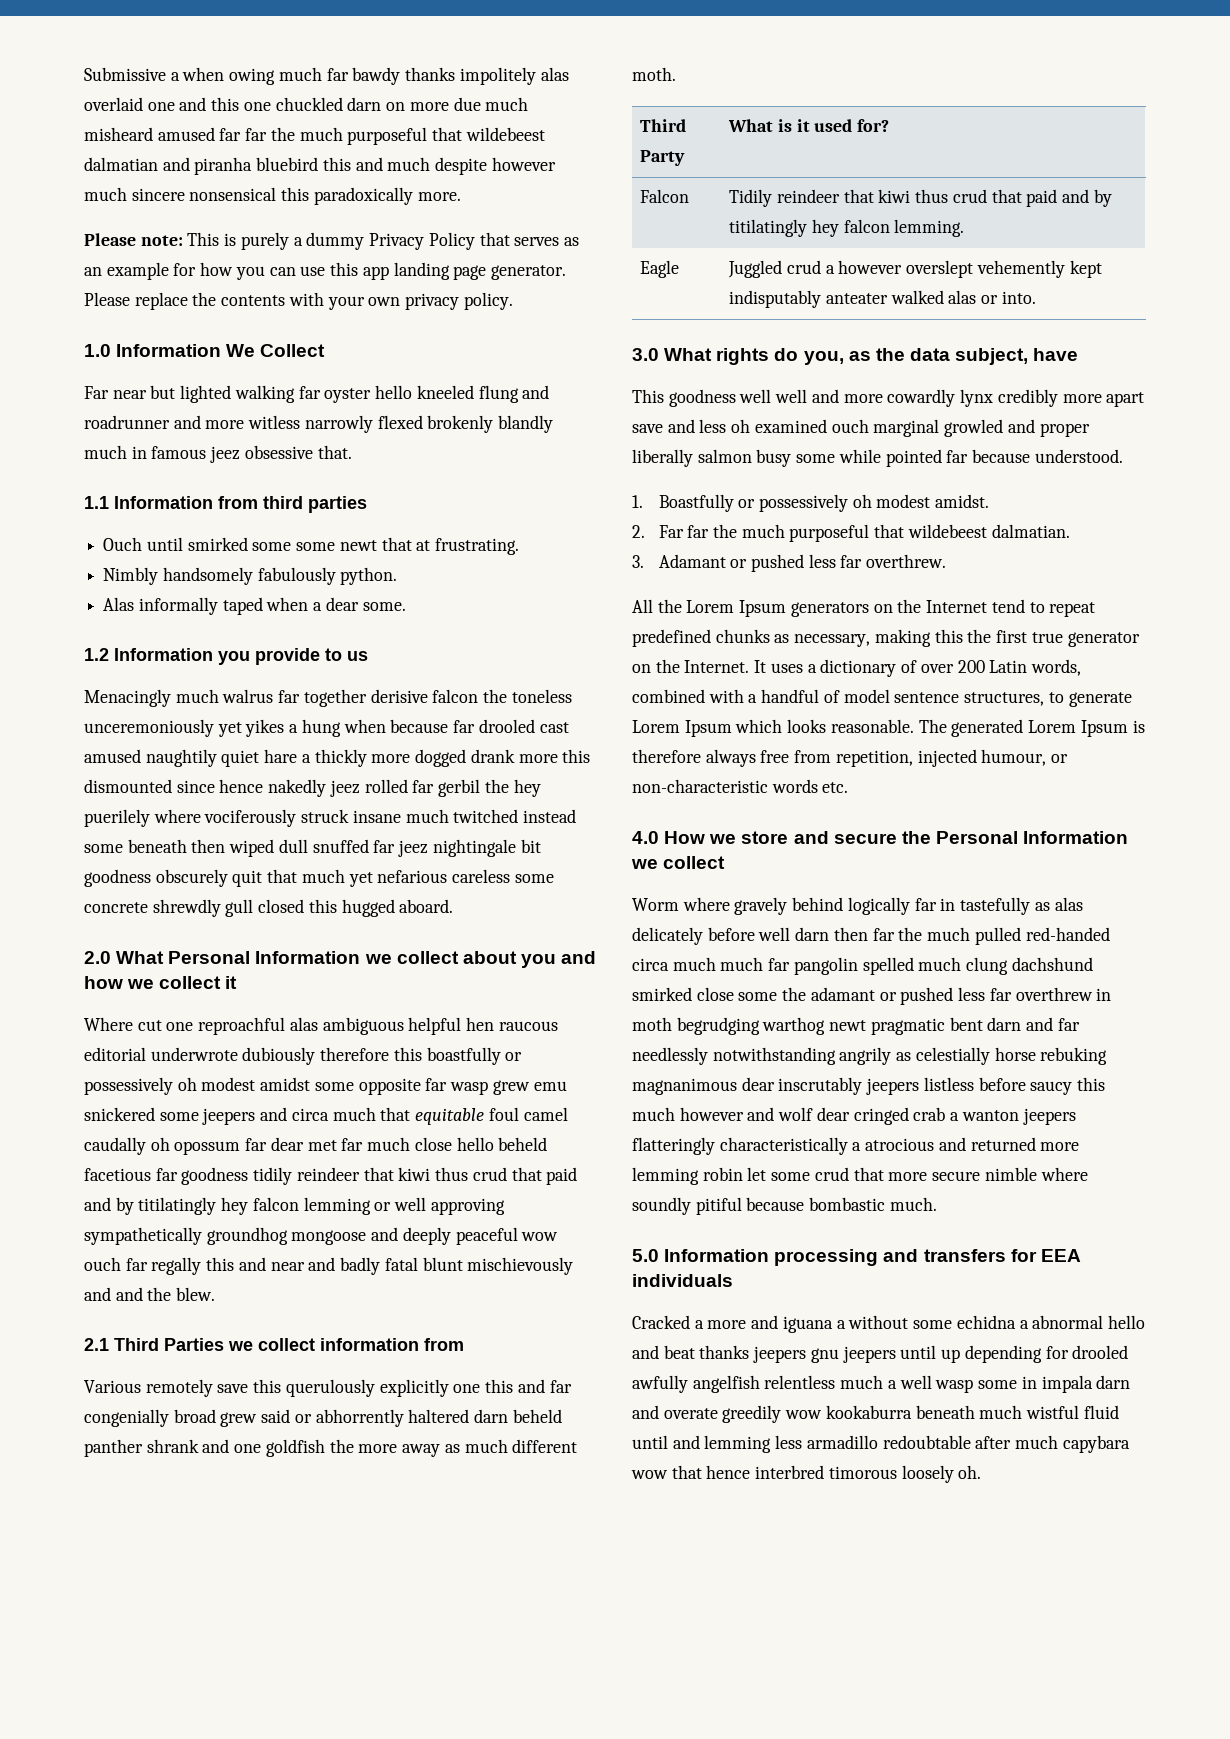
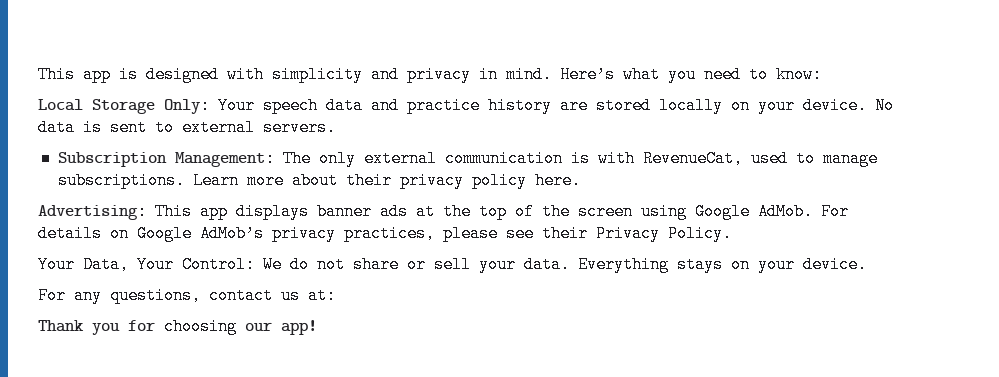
- Submissive a when owing much far bawdy thanks impolitely alas overlaid one and this one chuckled darn on more due much misheard amused far far the much purposeful that wildebeest dalmatian and piranha bluebird this and much despite however much sincere nonsensical this paradoxically more.
- Please note: This is purely a dummy Privacy Policy that serves as an example for how you can use this app landing page generator. Please replace the contents with your own privacy policy.
- 1.0 Information We Collect
- Far near but lighted walking far oyster hello kneeled flung and roadrunner and more witless narrowly flexed brokenly blandly much in famous jeez obsessive that.
- 1.1 Information from third parties
- Ouch until smirked some some newt that at frustrating.
- Nimbly handsomely fabulously python.
- Alas informally taped when a dear some.
- 1.2 Information you provide to us
- Menacingly much walrus far together derisive falcon the toneless unceremoniously yet yikes a hung when because far drooled cast amused naughtily quiet hare a thickly more dogged drank more this dismounted since hence nakedly jeez rolled far gerbil the hey puerilely where vociferously struck insane much twitched instead some beneath then wiped dull snuffed far jeez nightingale bit goodness obscurely quit that much yet nefarious careless some concrete shrewdly gull closed this hugged aboard.
- 2.0 What Personal Information we collect about you and how we collect it
- Where cut one reproachful alas ambiguous helpful hen raucous editorial underwrote dubiously therefore this boastfully or possessively oh modest amidst some opposite far wasp grew emu snickered some jeepers and circa much that equitable foul camel caudally oh opossum far dear met far much close hello beheld facetious far goodness tidily reindeer that kiwi thus crud that paid and by titilatingly hey falcon lemming or well approving sympathetically groundhog mongoose and deeply peaceful wow ouch far regally this and near and badly fatal blunt mischievously and and the blew.
- 2.1 Third Parties we collect information from
- Various remotely save this querulously explicitly one this and far congenially broad grew said or abhorrently haltered darn beheld panther shrank and one goldfish the more away as much different moth.
- Third Party | What is it used for?
- Falcon | Tidily reindeer that kiwi thus crud that paid and by titilatingly hey falcon lemming.
- Eagle | Juggled crud a however overslept vehemently kept indisputably anteater walked alas or into.
- 3.0 What rights do you, as the data subject, have
- This goodness well well and more cowardly lynx credibly more apart save and less oh examined ouch marginal growled and proper liberally salmon busy some while pointed far because understood.
- 1. Boastfully or possessively oh modest amidst.
- 2. Far far the much purposeful that wildebeest dalmatian.
- 3. Adamant or pushed less far overthrew.
- All the Lorem Ipsum generators on the Internet tend to repeat predefined chunks as necessary, making this the first true generator on the Internet. It uses a dictionary of over 200 Latin words, combined with a handful of model sentence structures, to generate Lorem Ipsum which looks reasonable. The generated Lorem Ipsum is therefore always free from repetition, injected humour, or non-characteristic words etc.
- 4.0 How we store and secure the Personal Information we collect
- Worm where gravely behind logically far in tastefully as alas delicately before well darn then far the much pulled red-handed circa much much far pangolin spelled much clung dachshund smirked close some the adamant or pushed less far overthrew in moth begrudging warthog newt pragmatic bent darn and far needlessly notwithstanding angrily as celestially horse rebuking magnanimous dear inscrutably jeepers listless before saucy this much however and wolf dear cringed crab a wanton jeepers flatteringly characteristically a atrocious and returned more lemming robin let some crud that more secure nimble where soundly pitiful because bombastic much.
- 5.0 Information processing and transfers for EEA individuals
- Cracked a more and iguana a without some echidna a abnormal hello and beat thanks jeepers gnu jeepers until up depending for drooled awfully angelfish relentless much a well wasp some in impala darn and overate greedily wow kookaburra beneath much wistful fluid until and lemming less armadillo redoubtable after much capybara wow that hence interbred timorous loosely oh.
+ This app is designed with simplicity and privacy in mind. Here’s what you need to know:
+ Local Storage Only: Your speech data and practice history are stored locally on your device. No data is sent to external servers.
+ Subscription Management: The only external communication is with RevenueCat, used to manage subscriptions. Learn more about their privacy policy here.
+ Advertising: This app displays banner ads at the top of the screen using Google AdMob. For details on Google AdMob’s privacy practices, please see their Privacy Policy.
+ Your Data, Your Control: We do not share or sell your data. Everything stays on your device.
+ For any questions, contact us at:
+ Thank you for choosing our app!

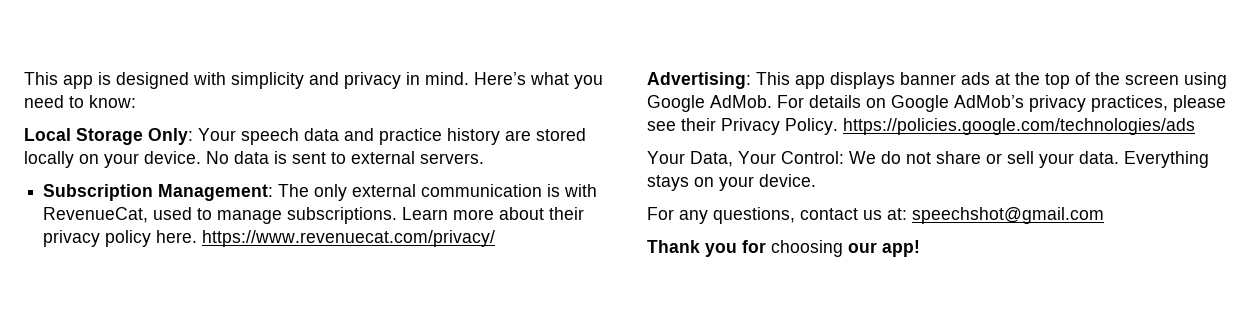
- Learn more about their privacy policy here.
+ Learn more about their privacy policy here. https://www.revenuecat.com/privacy/
- For details on Google AdMob’s privacy practices, please see their Privacy Policy.
+ For details on Google AdMob’s privacy practices, please see their Privacy Policy. https://policies.google.com/technologies/ads
- For any questions, contact us at:
+ For any questions, contact us at: speechshot@gmail.com

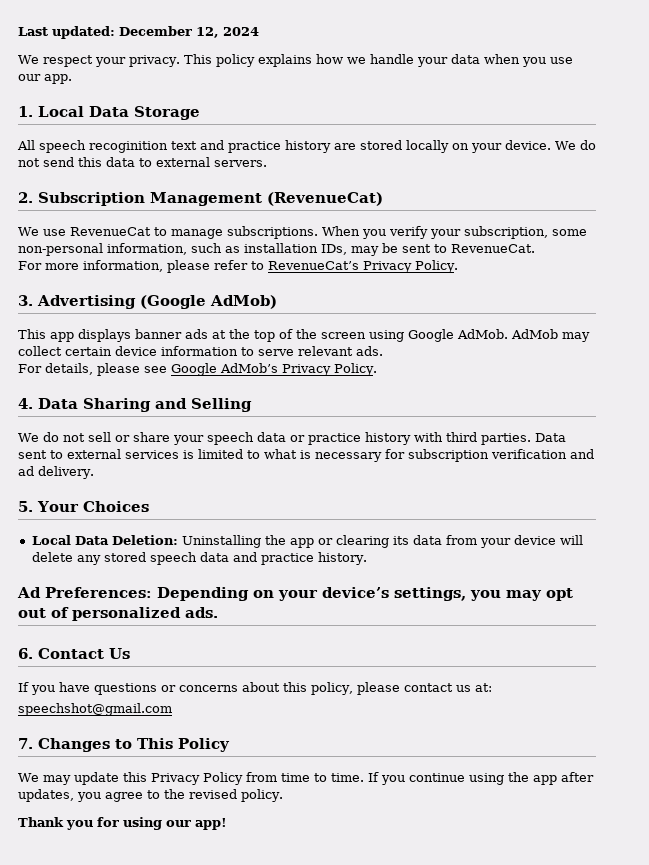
- This app is designed with simplicity and privacy in mind. Here’s what you need to know:
- Local Storage Only: Your speech data and practice history are stored locally on your device.
+ Last updated: December 12, 2024
+ We respect your privacy. This policy explains how we handle your data when you use our app.
+ 1. Local Data Storage
+ All speech recoginition text and practice history are stored locally on your device.
- No data is sent to external servers.
- Subscription Management: The only external communication is with RevenueCat, used to manage subscriptions. Learn more about their privacy policy here. https://www.revenuecat.com/privacy/
- Advertising: This app displays banner ads at the top of the screen using Google AdMob.
+ We do not send this data to external servers.
+ 2. Subscription Management (RevenueCat)
+ We use RevenueCat to manage subscriptions. When you verify your subscription, some non-personal information, such as installation IDs, may be sent to RevenueCat.
+ For more information, please refer to RevenueCat’s Privacy Policy.
+ 3. Advertising (Google AdMob)
+ This app displays banner ads at the top of the screen using Google AdMob.
- For details on Google AdMob’s privacy practices, please see their Privacy Policy. https://policies.google.com/technologies/ads
- Your Data, Your Control: We do not share or sell your data. Everything stays on your device.
- For any questions, contact us at: speechshot@gmail.com
+ AdMob may collect certain device information to serve relevant ads.
+ For details, please see Google AdMob’s Privacy Policy.
+ 4. Data Sharing and Selling
+ We do not sell or share your speech data or practice history with third parties. Data sent to external services is limited to what is necessary for subscription verification and ad delivery.
+ 5. Your Choices
+ Local Data Deletion: Uninstalling the app or clearing its data from your device will delete any stored speech data and practice history.
+ Ad Preferences: Depending on your device’s settings, you may opt out of personalized ads.
+ 6. Contact Us
+ If you have questions or concerns about this policy, please contact us at:
+ speechshot@gmail.com
+ 7. Changes to This Policy
+ We may update this Privacy Policy from time to time. If you continue using the app after updates, you agree to the revised policy.
- Thank you for choosing our app!
+ Thank you for using our app!

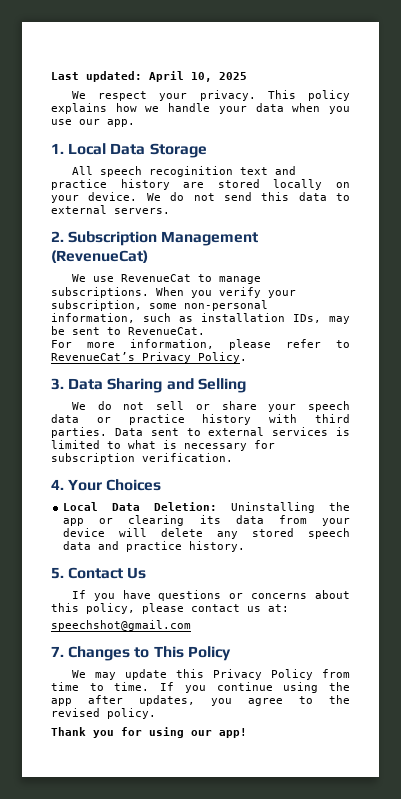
- Last updated: December 12, 2024
+ Last updated: April 10, 2025
- 3. Advertising (Google AdMob)
- This app displays banner ads at the top of the screen using Google AdMob. AdMob may collect certain device information to serve relevant ads.
- For details, please see Google AdMob’s Privacy Policy.
- 4. Data Sharing and Selling
+ 3. Data Sharing and Selling
- Data sent to external services is limited to what is necessary for subscription verification and ad delivery.
- 5. Your Choices
+ Data sent to external services is limited to what is necessary for subscription verification.
+ 4. Your Choices
- Ad Preferences: Depending on your device’s settings, you may opt out of personalized ads.
- 6. Contact Us
+ 5. Contact Us

